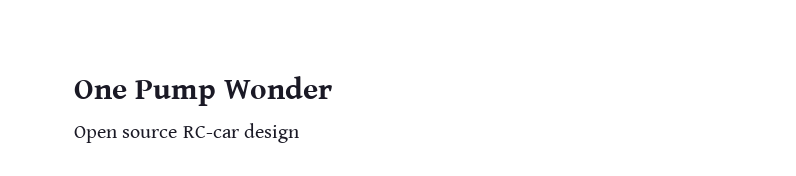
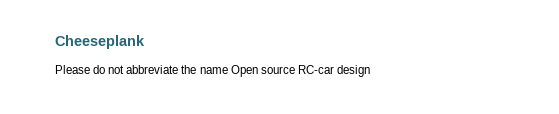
- One Pump Wonder
- Open source RC-car design
+ Cheeseplank
+ Please do not abbreviate the name Open source RC-car design

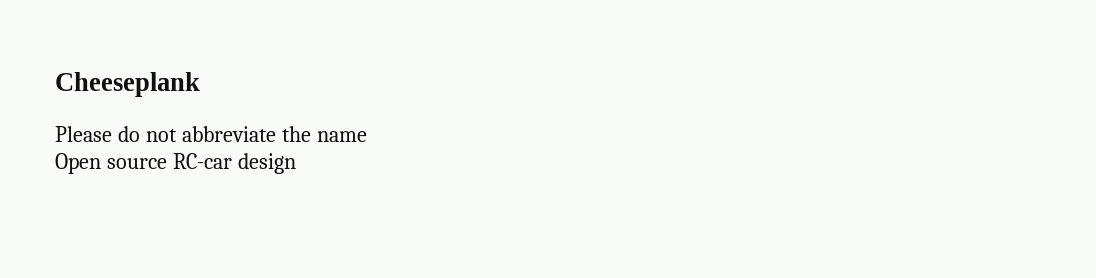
- Please do not abbreviate the name Open source RC-car design
+ Please do not abbreviate the name
+ Open source RC-car design

